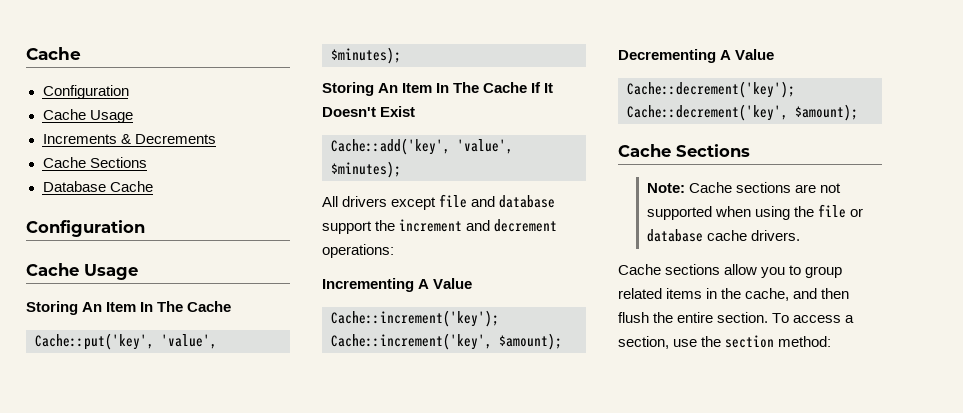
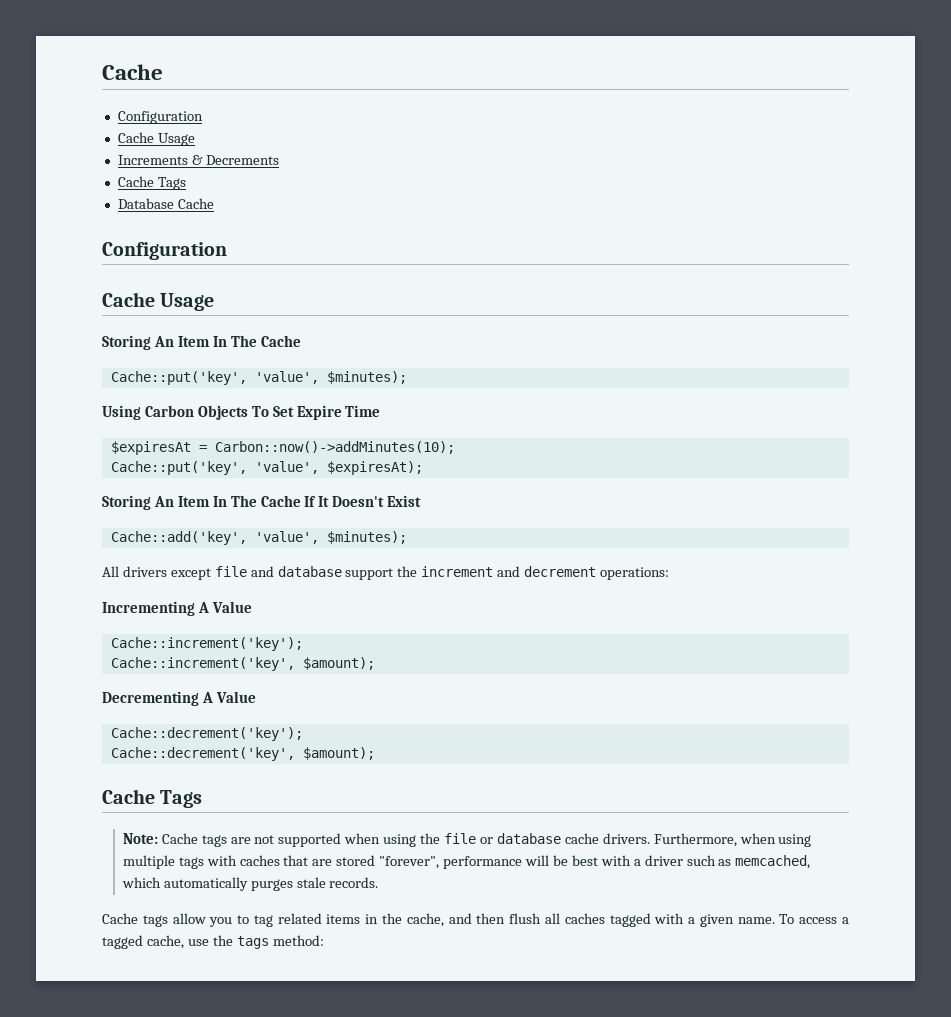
  Increments & Decrements
- Cache Sections
+ Cache Tags
+ Using Carbon Objects To Set Expire Time
+ $expiresAt = Carbon::now()->addMinutes(10);
+ Cache::put('key', 'value', $expiresAt);
  Cache::decrement('key', $amount);
- Cache Sections
+ Cache Tags
- Note: Cache sections are not supported when using the file or database cache drivers.
- Cache sections allow you to group related items in the cache, and then flush the entire section.
+ Note: Cache tags are not supported when using the file or database cache drivers. Furthermore, when using multiple tags with caches that are stored "forever", performance will be best with a driver such as memcached, which automatically purges stale records.
+ Cache tags allow you to tag related items in the cache, and then flush all caches tagged with a given name.
- To access a section, use the section method:
+ To access a tagged cache, use the tags method:

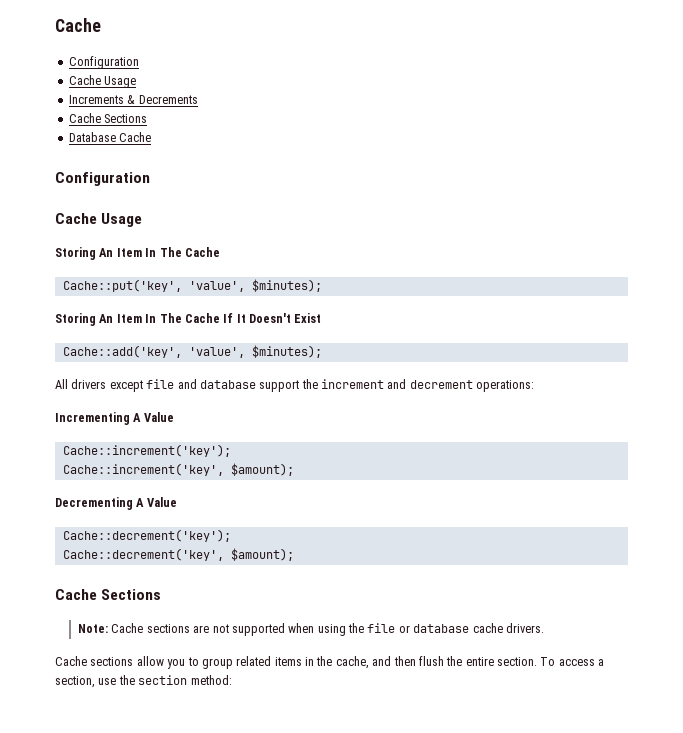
  Increments & Decrements
- Cache Tags
+ Cache Sections
- Using Carbon Objects To Set Expire Time
- $expiresAt = Carbon::now()->addMinutes(10);
- Cache::put('key', 'value', $expiresAt);
  Cache::decrement('key', $amount);
- Cache Tags
+ Cache Sections
- Note: Cache tags are not supported when using the file or database cache drivers. Furthermore, when using multiple tags with caches that are stored "forever", performance will be best with a driver such as memcached, which automatically purges stale records.
- Cache tags allow you to tag related items in the cache, and then flush all caches tagged with a given name.
+ Note: Cache sections are not supported when using the file or database cache drivers.
+ Cache sections allow you to group related items in the cache, and then flush the entire section.
- To access a tagged cache, use the tags method:
+ To access a section, use the section method:

